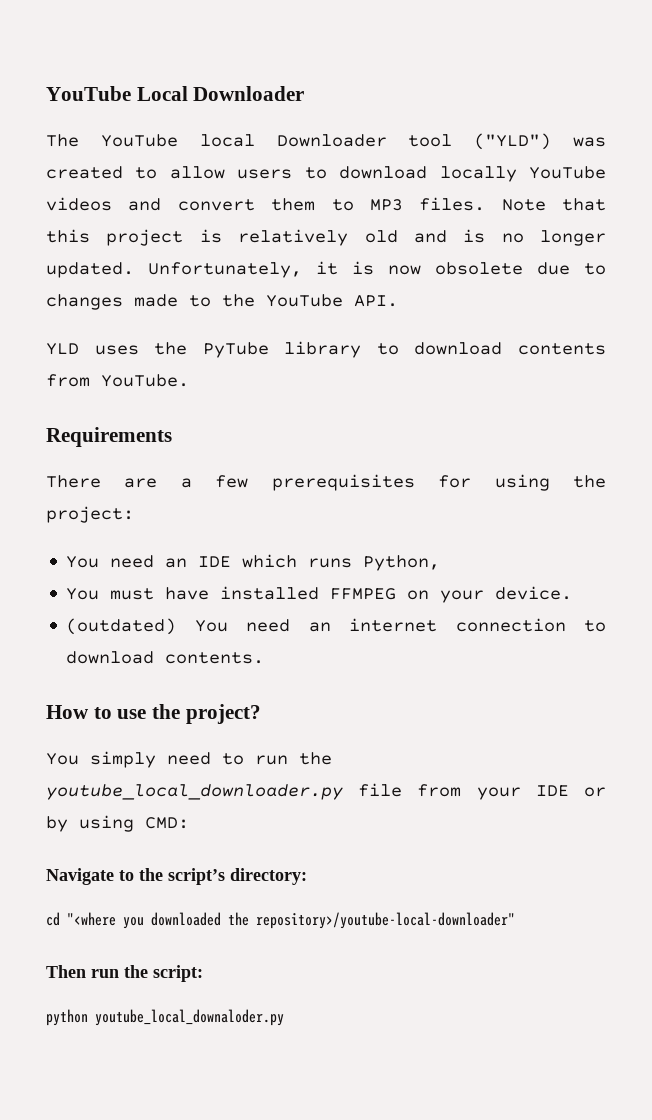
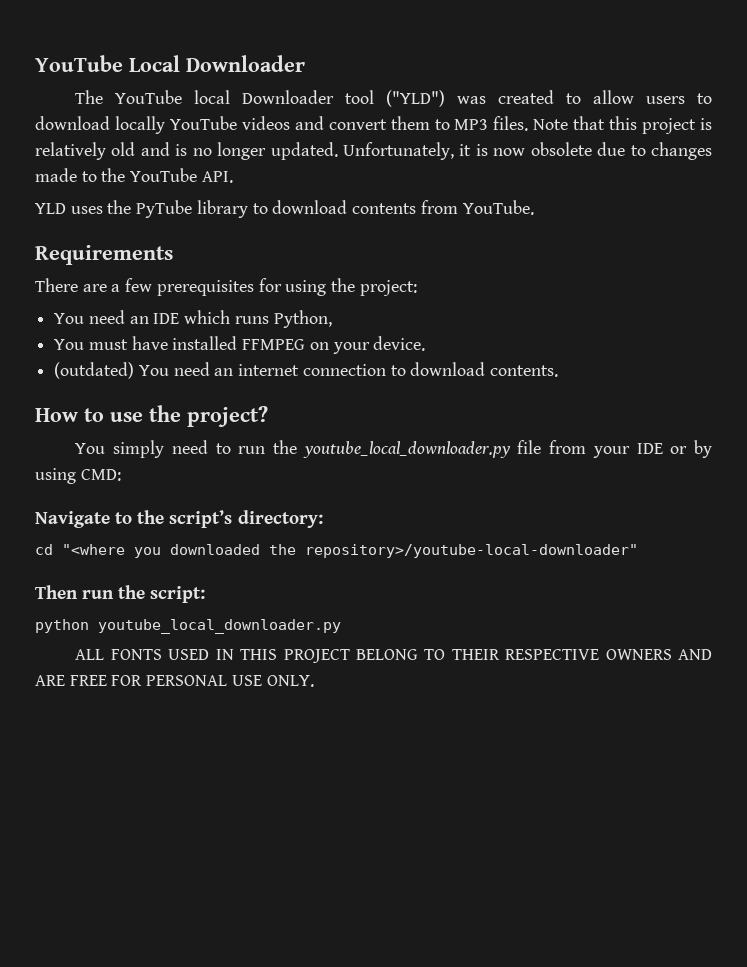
- python youtube_local_downaloder.py
+ python youtube_local_downloader.py
+ ALL FONTS USED IN THIS PROJECT BELONG TO THEIR RESPECTIVE OWNERS AND ARE FREE FOR PERSONAL USE ONLY.

